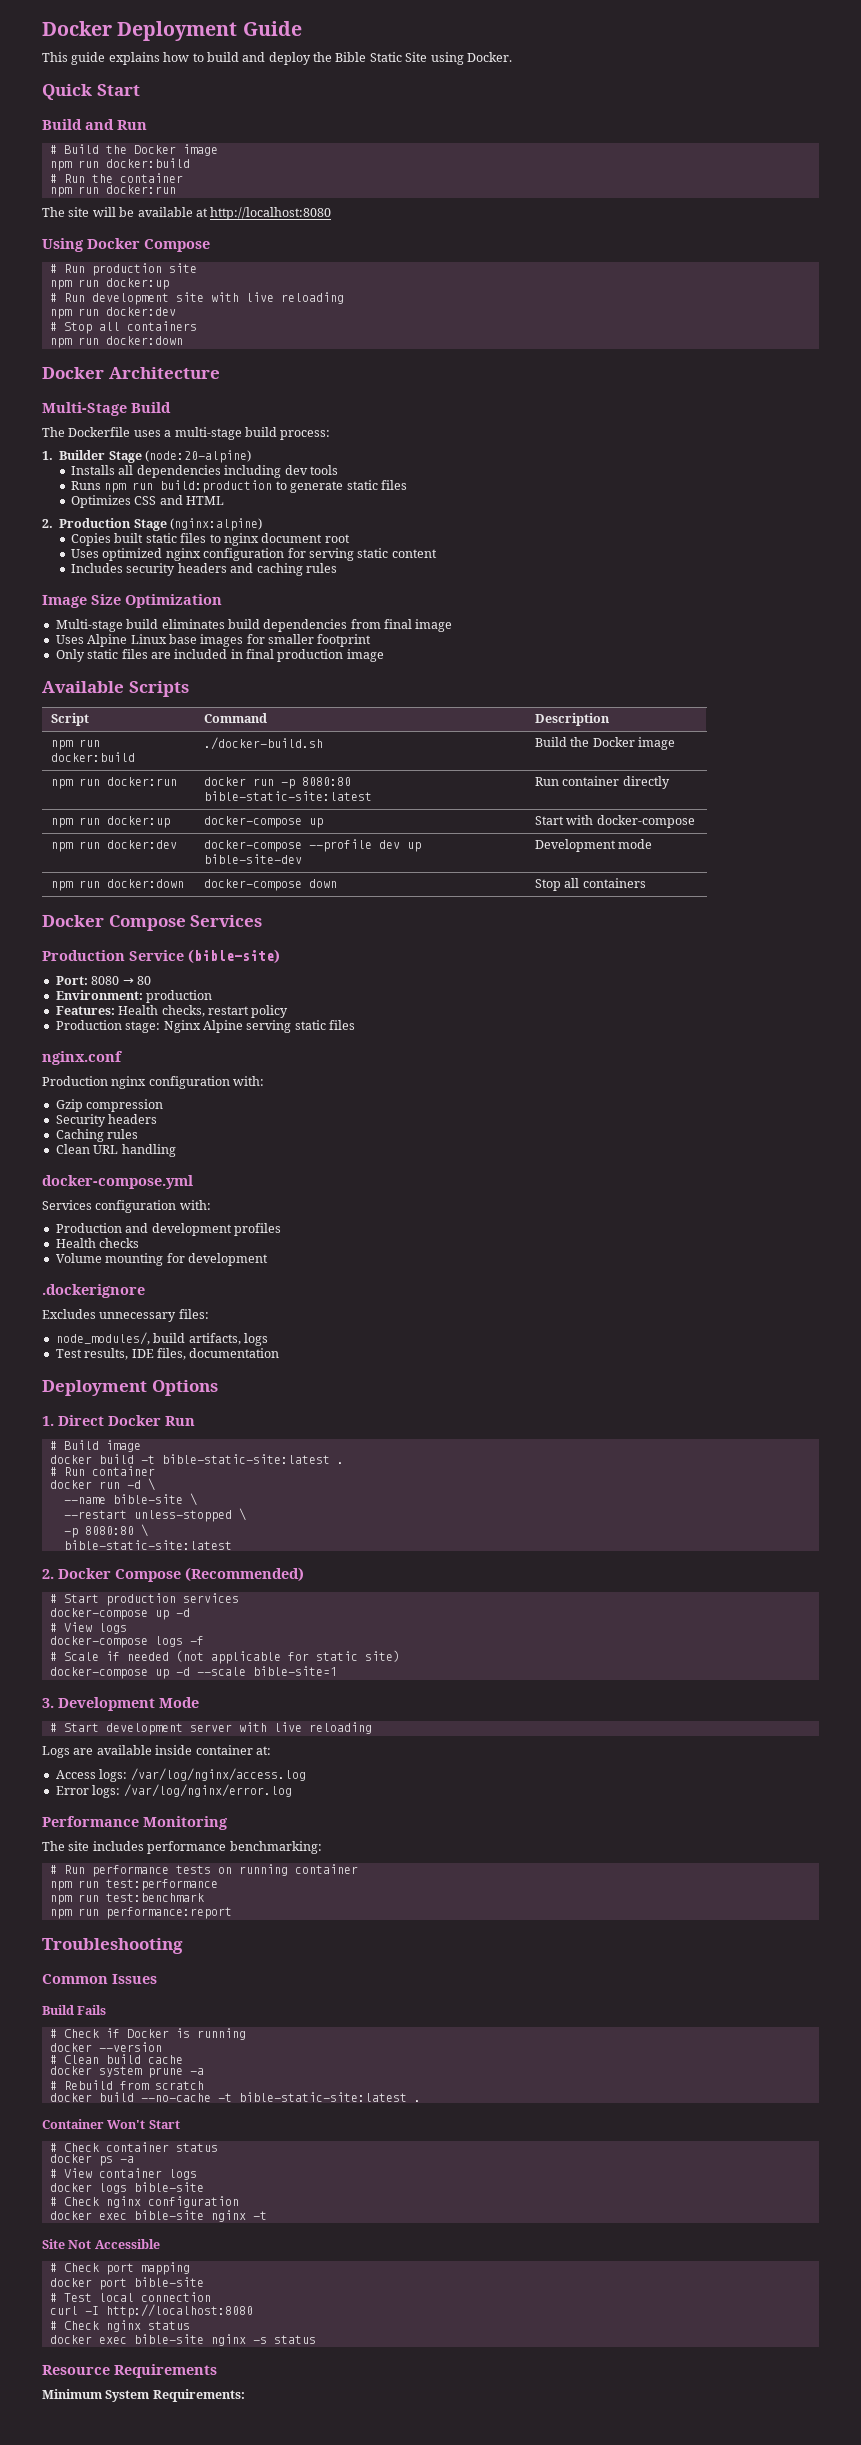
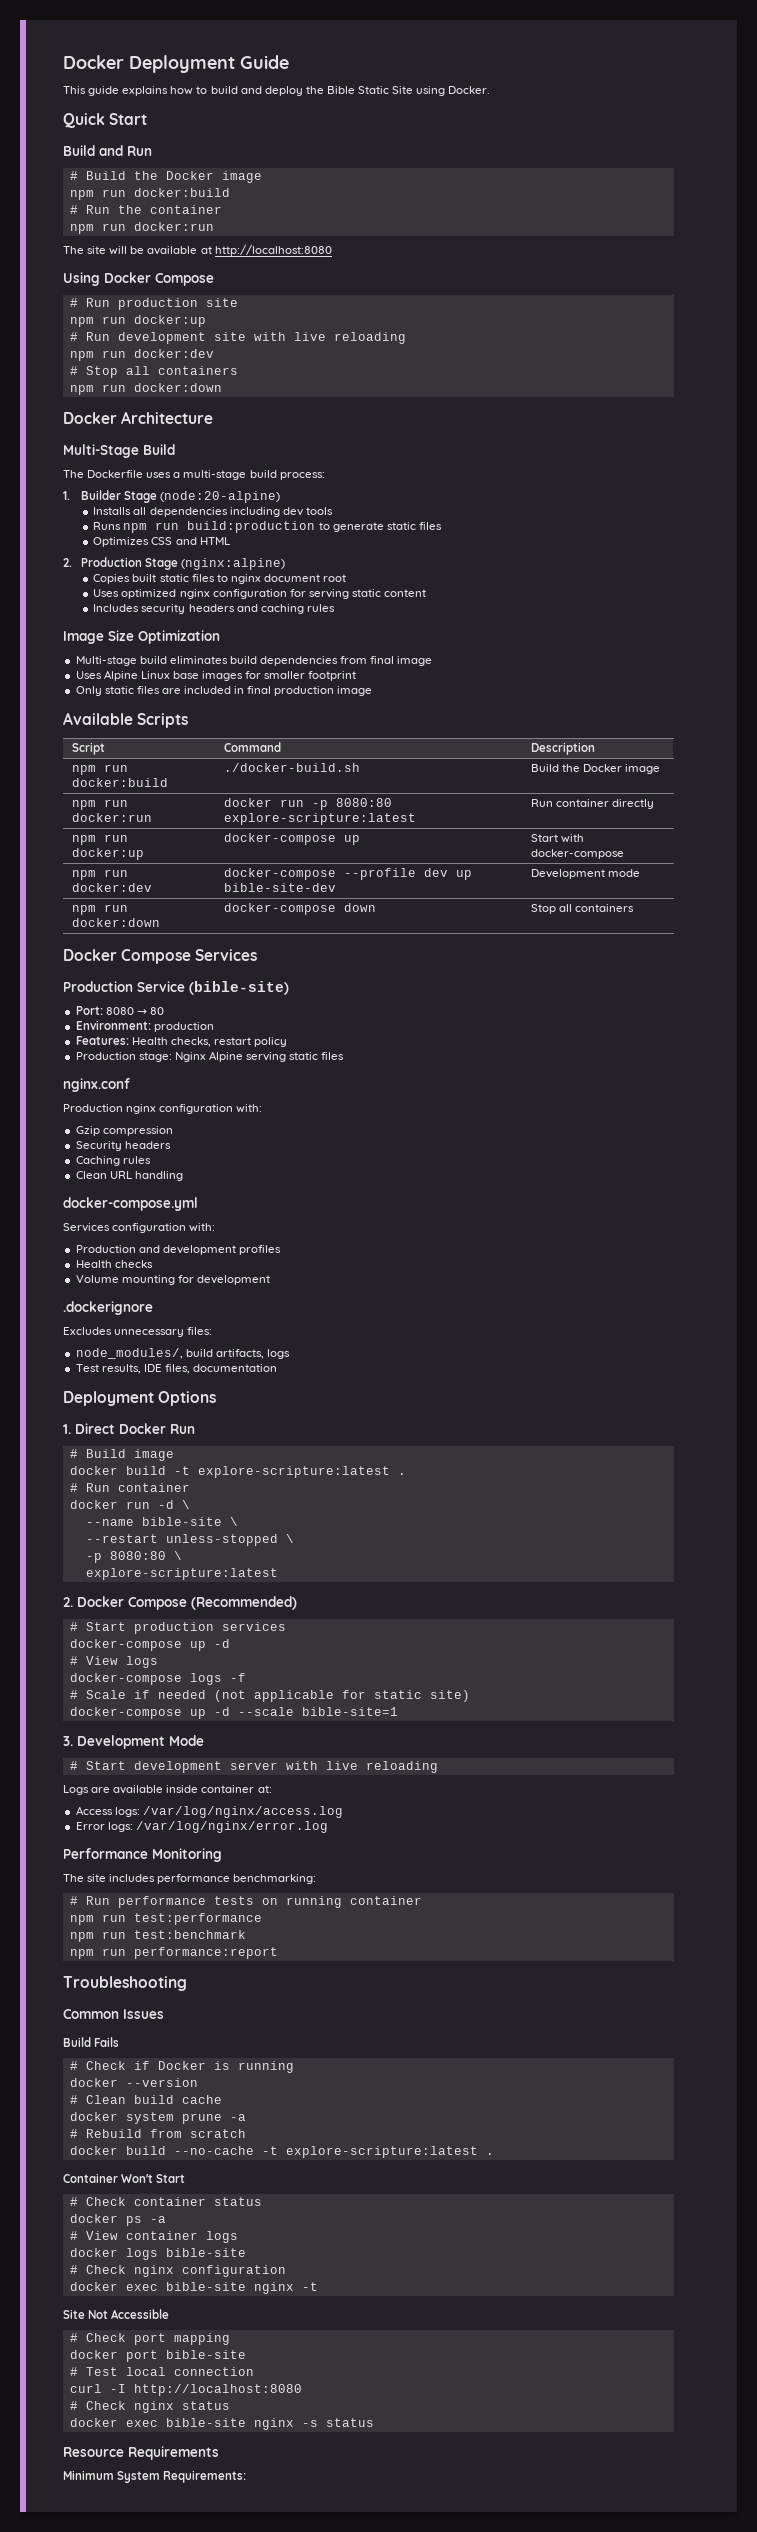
- npm run docker:run | docker run -p 8080:80 bible-static-site:latest | Run container directly
+ npm run docker:run | docker run -p 8080:80 explore-scripture:latest | Run container directly
- docker build -t bible-static-site:latest .
+ docker build -t explore-scripture:latest .
  -p 8080:80 \
- bible-static-site:latest
+ explore-scripture:latest
- docker build --no-cache -t bible-static-site:latest .
+ docker build --no-cache -t explore-scripture:latest .

